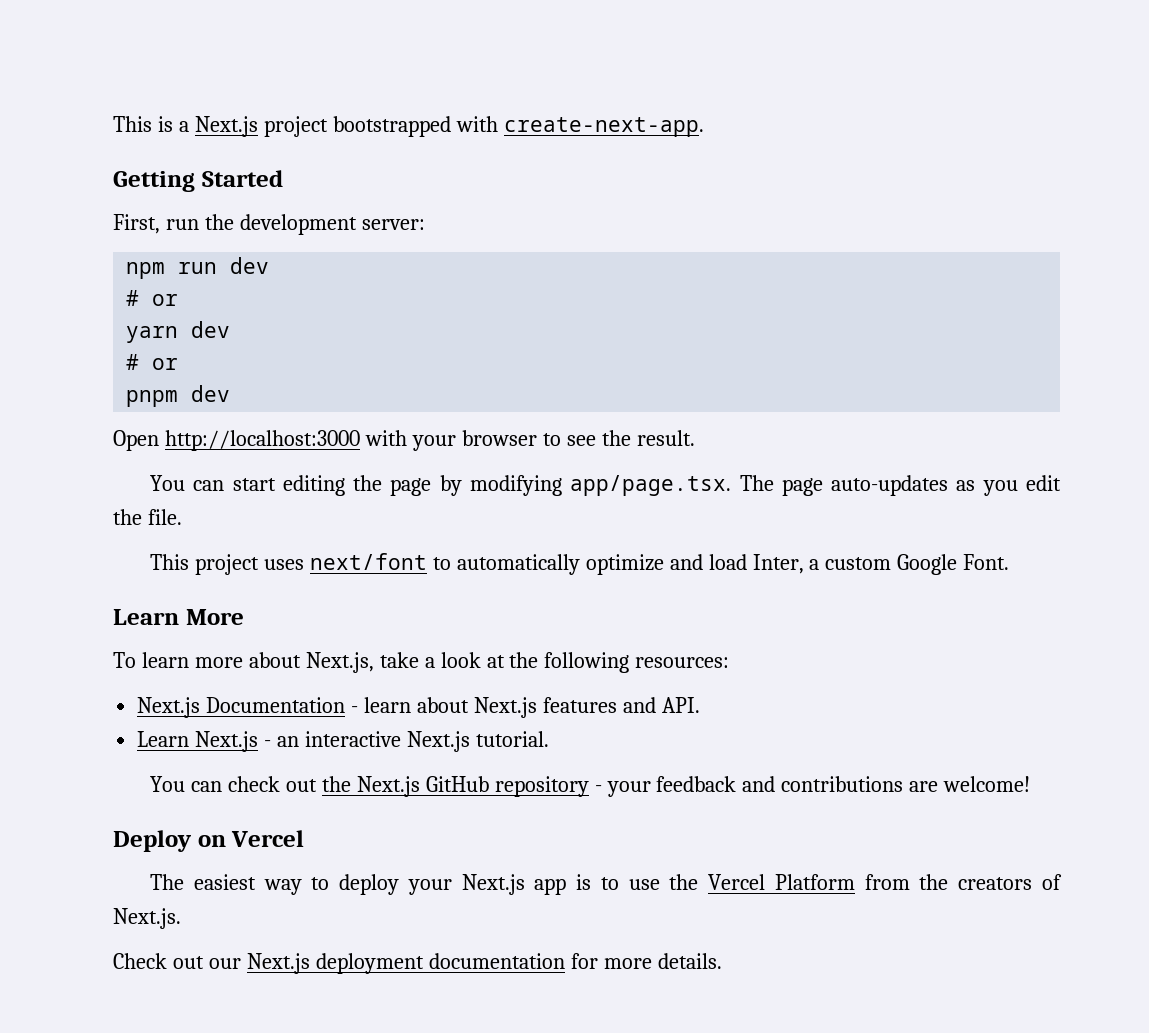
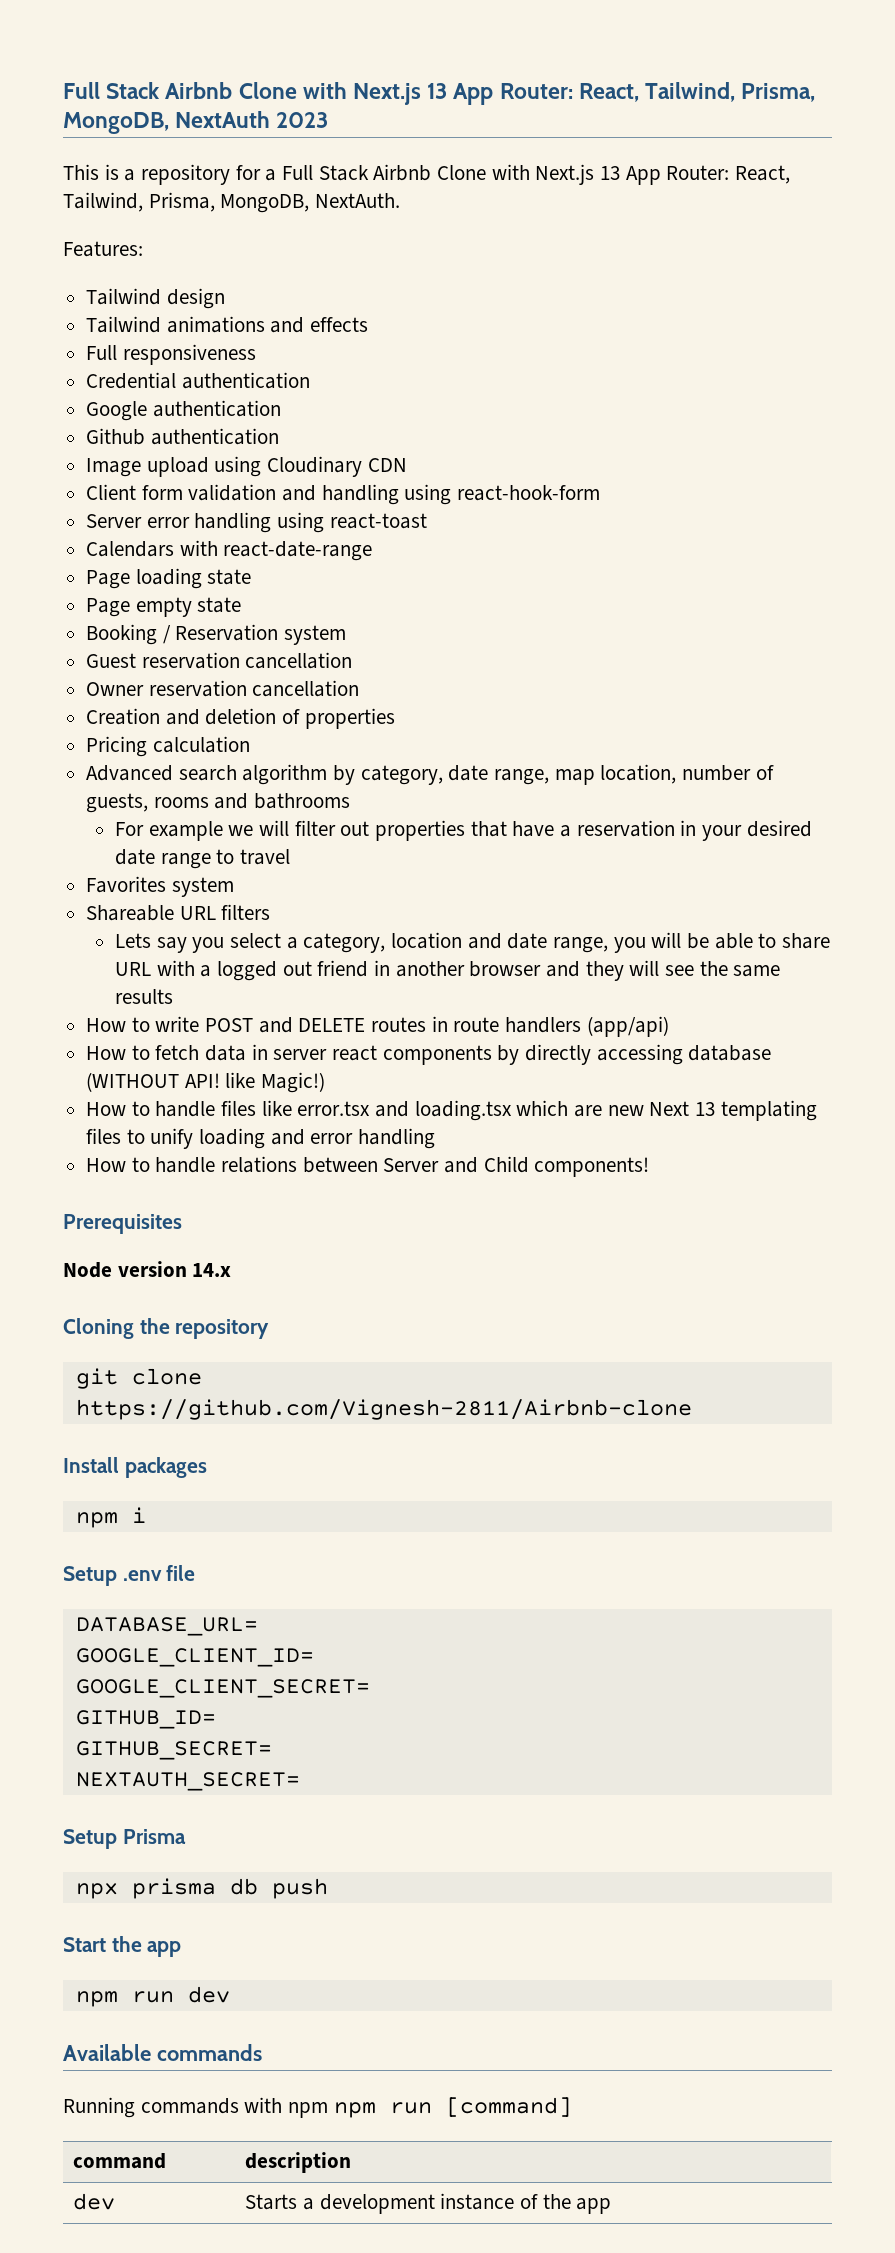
- This is a Next.js project bootstrapped with create-next-app.
- Getting Started
- First, run the development server:
+ Full Stack Airbnb Clone with Next.js 13 App Router: React, Tailwind, Prisma, MongoDB, NextAuth 2023
+ This is a repository for a Full Stack Airbnb Clone with Next.js 13 App Router: React, Tailwind, Prisma, MongoDB, NextAuth.
+ Features:
+ Tailwind design
+ Tailwind animations and effects
+ Full responsiveness
+ Credential authentication
+ Google authentication
+ Github authentication
+ Image upload using Cloudinary CDN
+ Client form validation and handling using react-hook-form
+ Server error handling using react-toast
+ Calendars with react-date-range
+ Page loading state
+ Page empty state
+ Booking / Reservation system
+ Guest reservation cancellation
+ Owner reservation cancellation
+ Creation and deletion of properties
+ Pricing calculation
+ Advanced search algorithm by category, date range, map location, number of guests, rooms and bathrooms
+ For example we will filter out properties that have a reservation in your desired date range to travel
+ Favorites system
+ Shareable URL filters
+ Lets say you select a category, location and date range, you will be able to share URL with a logged out friend in another browser and they will see the same results
+ How to write POST and DELETE routes in route handlers (app/api)
+ How to fetch data in server react components by directly accessing database (WITHOUT API! like Magic!)
+ How to handle files like error.tsx and loading.tsx which are new Next 13 templating files to unify loading and error handling
+ How to handle relations between Server and Child components!
+ Prerequisites
+ Node version 14.x
+ Cloning the repository
+ git clone https://github.com/Vignesh-2811/Airbnb-clone
+ Install packages
+ npm i
+ Setup .env file
+ DATABASE_URL=
+ GOOGLE_CLIENT_ID=
+ GOOGLE_CLIENT_SECRET=
+ GITHUB_ID=
+ GITHUB_SECRET=
+ NEXTAUTH_SECRET=
+ Setup Prisma
+ npx prisma db push
+ Start the app
  npm run dev
- # or
- yarn dev
- # or
- pnpm dev
- Open http://localhost:3000 with your browser to see the result.
- You can start editing the page by modifying app/page.tsx. The page auto-updates as you edit the file.
- This project uses next/font to automatically optimize and load Inter, a custom Google Font.
- Learn More
- To learn more about Next.js, take a look at the following resources:
- Next.js Documentation - learn about Next.js features and API.
- Learn Next.js - an interactive Next.js tutorial.
- You can check out the Next.js GitHub repository - your feedback and contributions are welcome!
- Deploy on Vercel
- The easiest way to deploy your Next.js app is to use the Vercel Platform from the creators of Next.js.
- Check out our Next.js deployment documentation for more details.
+ Available commands
+ Running commands with npm npm run [command]
+ command | description
+ dev | Starts a development instance of the app

